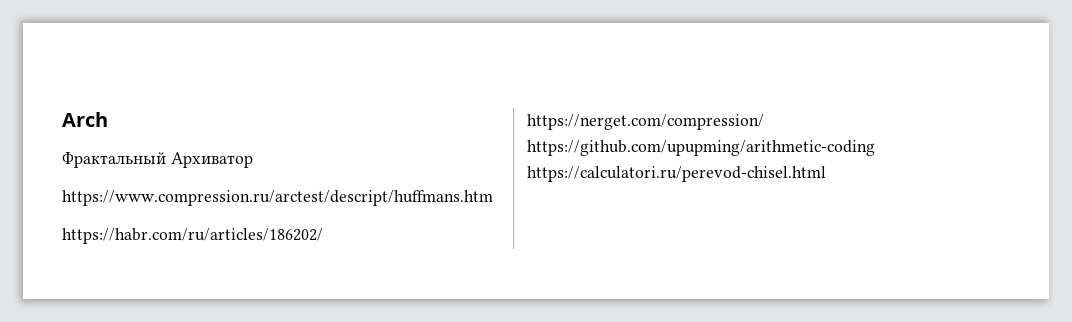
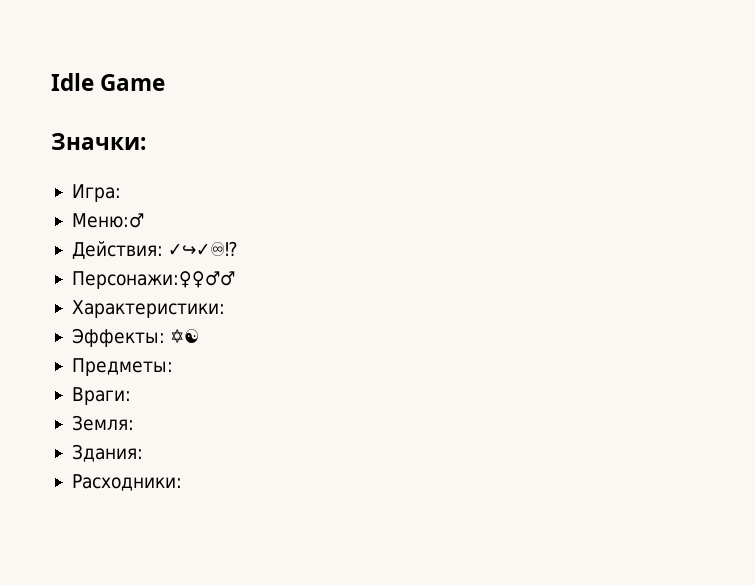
- Arch
- Фрактальный Архиватор
- https://www.compression.ru/arctest/descript/huffmans.htm
- https://habr.com/ru/articles/186202/ https://nerget.com/compression/ https://github.com/upupming/arithmetic-coding https://calculatori.ru/perevod-chisel.html
+ Idle Game
+ Значки:
+ Игра:
+ Меню:♂
+ Действия: ✓↪✓♾⁉
+ Персонажи:♀♀♂♂
+ Характеристики:
+ Эффекты: ✡☯
+ Предметы:
+ Враги:
+ Земля:
+ Здания:
+ Расходники:

